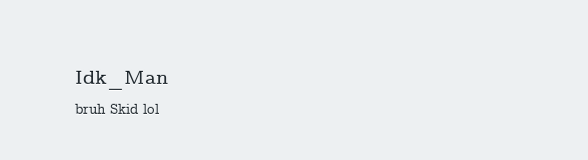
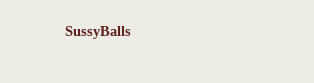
- Idk_Man
- bruh Skid lol
+ SussyBalls

